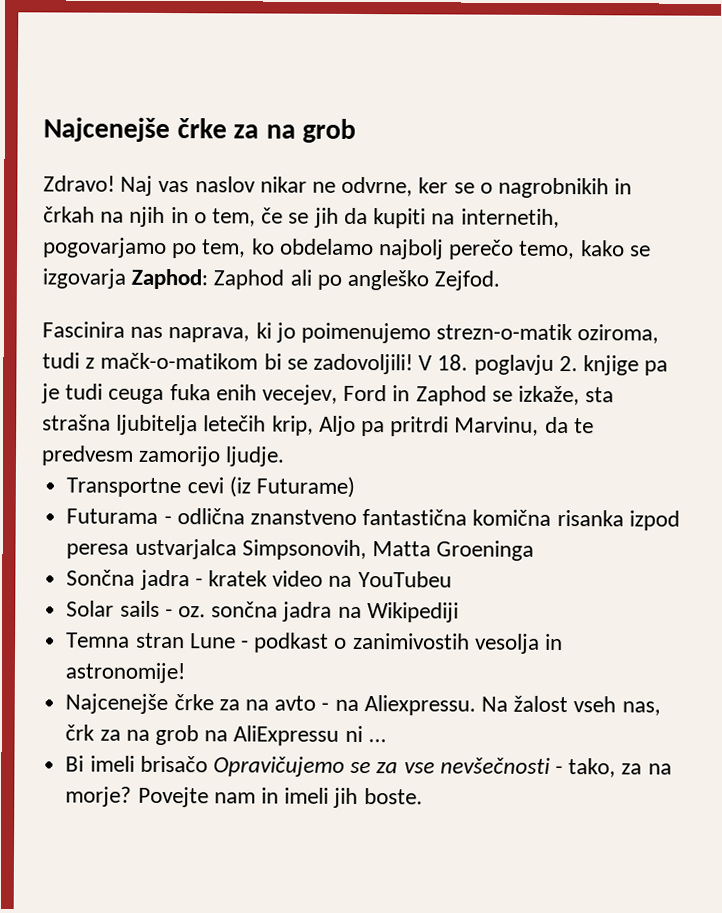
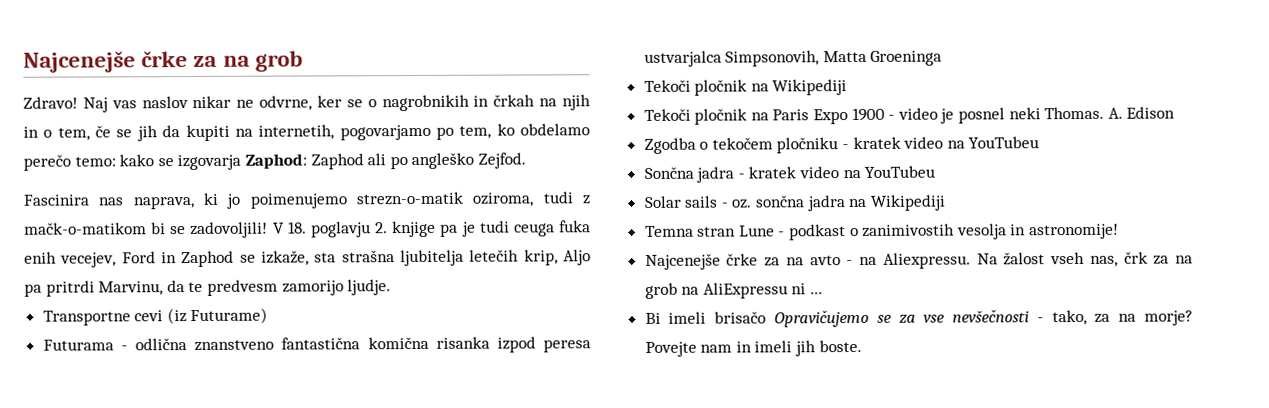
- Naj vas naslov nikar ne odvrne, ker se o nagrobnikih in črkah na njih in o tem, če se jih da kupiti na internetih, pogovarjamo po tem, ko obdelamo najbolj perečo temo, kako se izgovarja Zaphod: Zaphod ali po angleško Zejfod.
+ Naj vas naslov nikar ne odvrne, ker se o nagrobnikih in črkah na njih in o tem, če se jih da kupiti na internetih, pogovarjamo po tem, ko obdelamo perečo temo: kako se izgovarja Zaphod: Zaphod ali po angleško Zejfod.
+ Tekoči pločnik na Wikipediji
+ Tekoči pločnik na Paris Expo 1900 - video je posnel neki Thomas. A. Edison
+ Zgodba o tekočem pločniku - kratek video na YouTubeu

